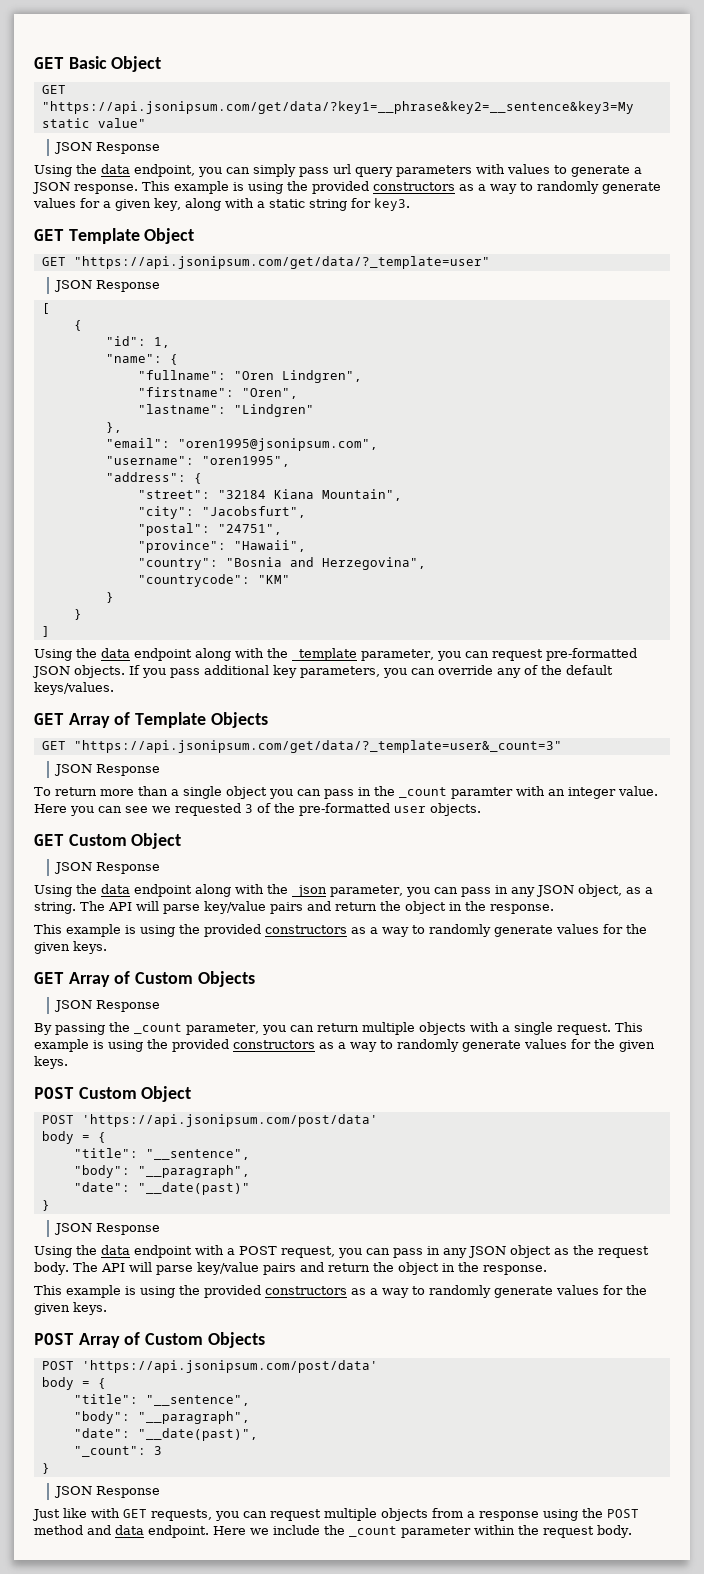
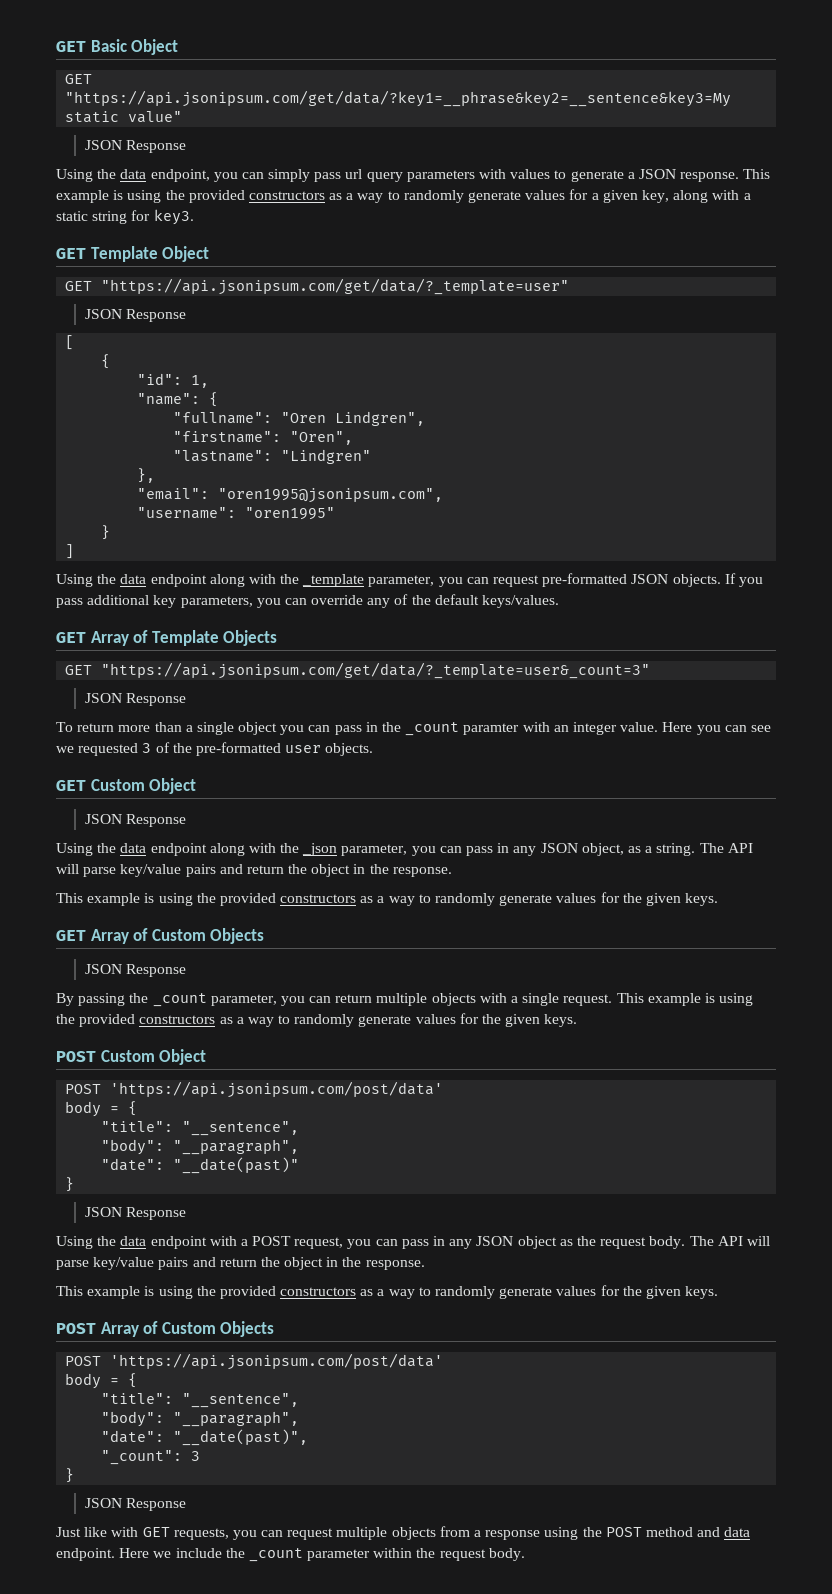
- "username": "oren1995",
- "address": {
- "street": "32184 Kiana Mountain",
- "city": "Jacobsfurt",
- "postal": "24751",
- "province": "Hawaii",
- "country": "Bosnia and Herzegovina",
- "countrycode": "KM"
- }
+ "username": "oren1995"

